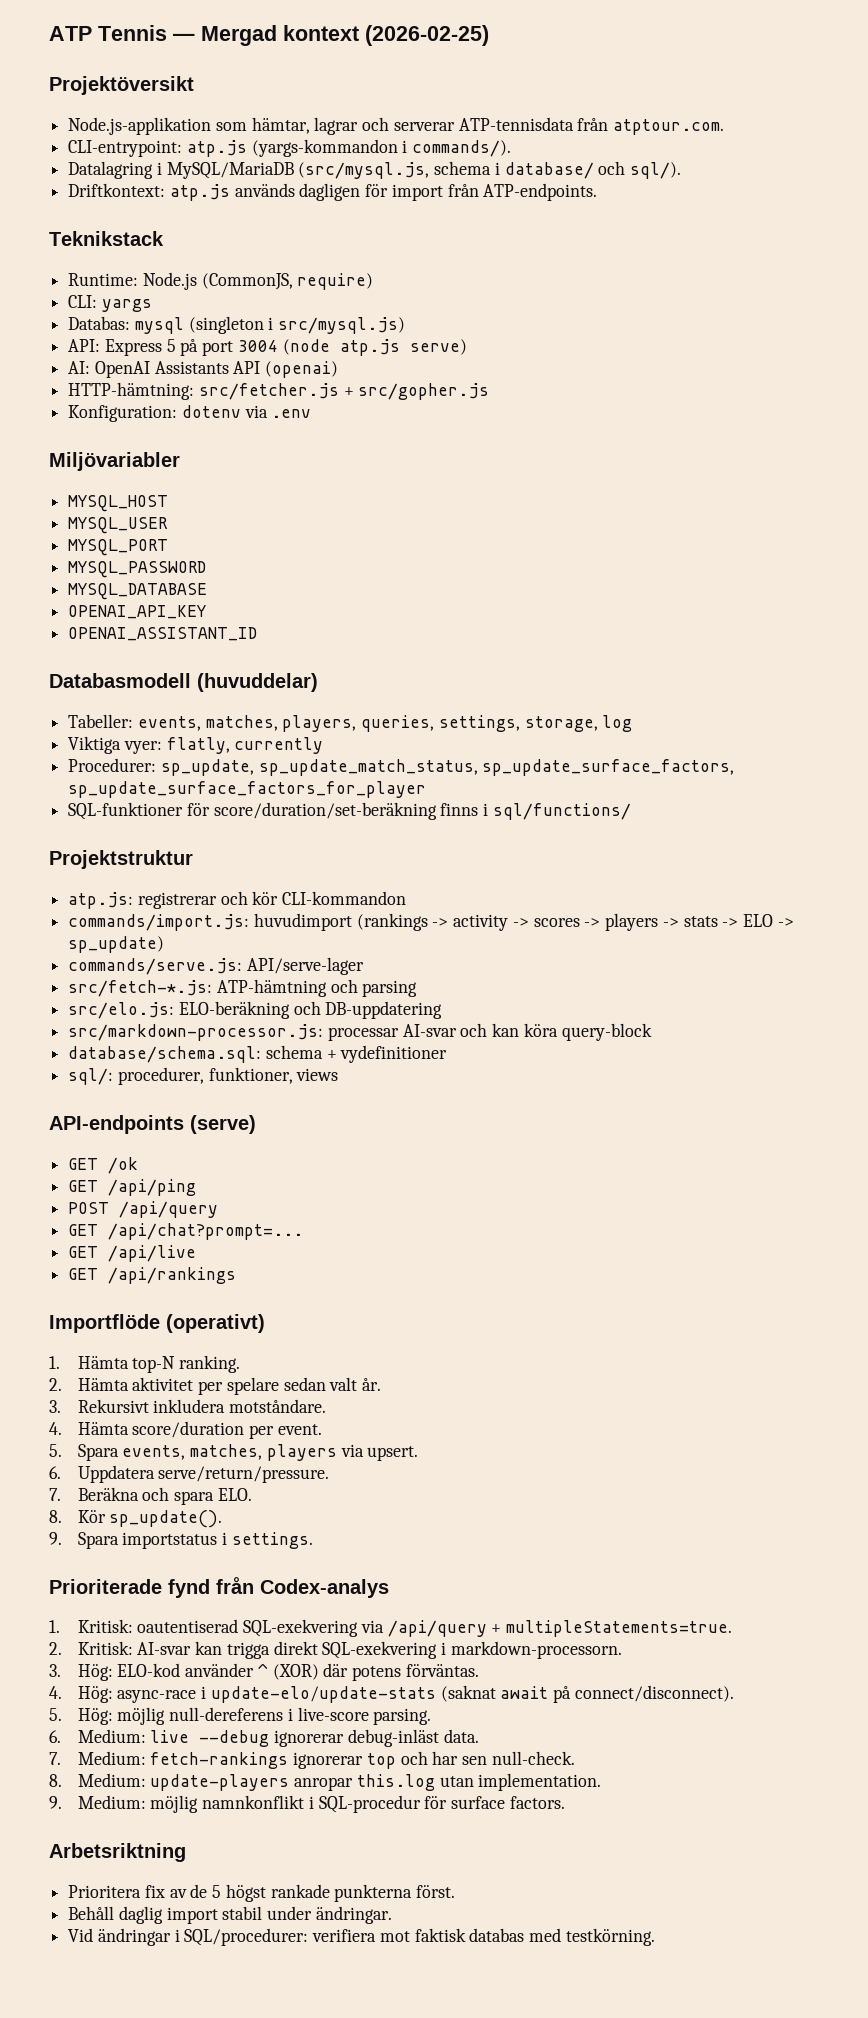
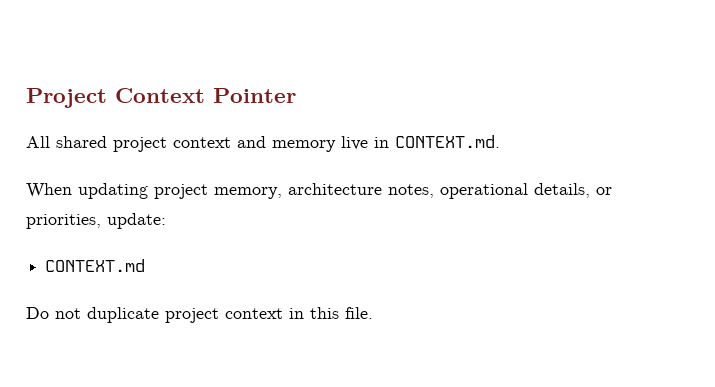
- ATP Tennis — Mergad kontext (2026-02-25)
- Projektöversikt
- Node.js-applikation som hämtar, lagrar och serverar ATP-tennisdata från atptour.com.
- CLI-entrypoint: atp.js (yargs-kommandon i commands/).
- Datalagring i MySQL/MariaDB (src/mysql.js, schema i database/ och sql/).
- Driftkontext: atp.js används dagligen för import från ATP-endpoints.
- Teknikstack
- Runtime: Node.js (CommonJS, require)
- CLI: yargs
- Databas: mysql (singleton i src/mysql.js)
- API: Express 5 på port 3004 (node atp.js serve)
- AI: OpenAI Assistants API (openai)
- HTTP-hämtning: src/fetcher.js + src/gopher.js
- Konfiguration: dotenv via .env
- Miljövariabler
- MYSQL_HOST
- MYSQL_USER
- MYSQL_PORT
- MYSQL_PASSWORD
- MYSQL_DATABASE
- OPENAI_API_KEY
- OPENAI_ASSISTANT_ID
- Databasmodell (huvuddelar)
- Tabeller: events, matches, players, queries, settings, storage, log
- Viktiga vyer: flatly, currently
- Procedurer: sp_update, sp_update_match_status, sp_update_surface_factors, sp_update_surface_factors_for_player
- SQL-funktioner för score/duration/set-beräkning finns i sql/functions/
- Projektstruktur
- atp.js: registrerar och kör CLI-kommandon
- commands/import.js: huvudimport (rankings -> activity -> scores -> players -> stats -> ELO -> sp_update)
- commands/serve.js: API/serve-lager
- src/fetch-*.js: ATP-hämtning och parsing
- src/elo.js: ELO-beräkning och DB-uppdatering
- src/markdown-processor.js: processar AI-svar och kan köra query-block
- database/schema.sql: schema + vydefinitioner
- sql/: procedurer, funktioner, views
- API-endpoints (serve)
- GET /ok
- GET /api/ping
- POST /api/query
- GET /api/chat?prompt=...
- GET /api/live
- GET /api/rankings
- Importflöde (operativt)
- 1. Hämta top-N ranking.
- 2. Hämta aktivitet per spelare sedan valt år.
- 3. Rekursivt inkludera motståndare.
- 4. Hämta score/duration per event.
- 5. Spara events, matches, players via upsert.
- 6. Uppdatera serve/return/pressure.
- 7. Beräkna och spara ELO.
- 8. Kör sp_update().
- 9. Spara importstatus i settings.
- Prioriterade fynd från Codex-analys
- 1. Kritisk: oautentiserad SQL-exekvering via /api/query + multipleStatements=true.
- 2. Kritisk: AI-svar kan trigga direkt SQL-exekvering i markdown-processorn.
- 3. Hög: ELO-kod använder ^ (XOR) där potens förväntas.
- 4. Hög: async-race i update-elo/update-stats (saknat await på connect/disconnect).
- 5. Hög: möjlig null-dereferens i live-score parsing.
- 6. Medium: live --debug ignorerar debug-inläst data.
- 7. Medium: fetch-rankings ignorerar top och har sen null-check.
- 8. Medium: update-players anropar this.log utan implementation.
- 9. Medium: möjlig namnkonflikt i SQL-procedur för surface factors.
- Arbetsriktning
- Prioritera fix av de 5 högst rankade punkterna först.
- Behåll daglig import stabil under ändringar.
- Vid ändringar i SQL/procedurer: verifiera mot faktisk databas med testkörning.
+ Project Context Pointer
+ All shared project context and memory live in CONTEXT.md.
+ When updating project memory, architecture notes, operational details, or priorities, update:
+ CONTEXT.md
+ Do not duplicate project context in this file.

